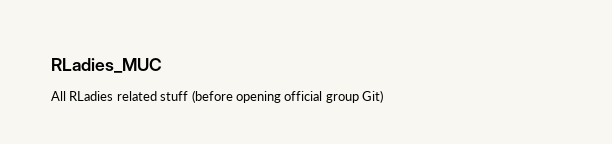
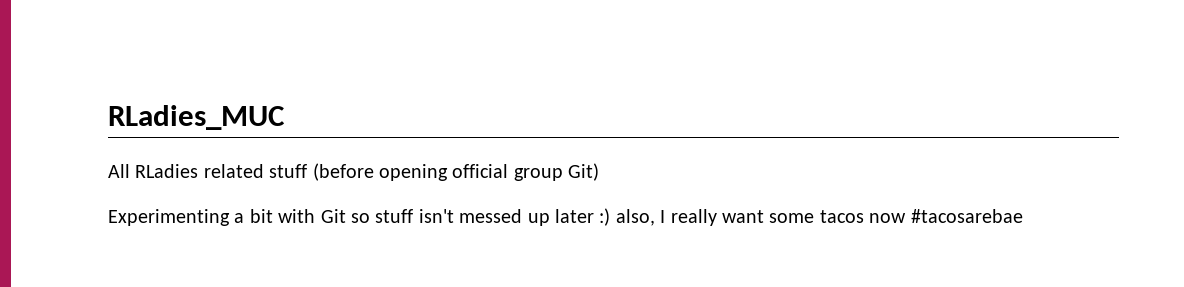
+ Experimenting a bit with Git so stuff isn't messed up later :) also, I really want some tacos now #tacosarebae

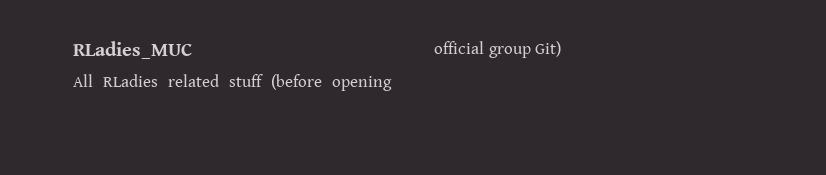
- Experimenting a bit with Git so stuff isn't messed up later :) also, I really want some tacos now #tacosarebae

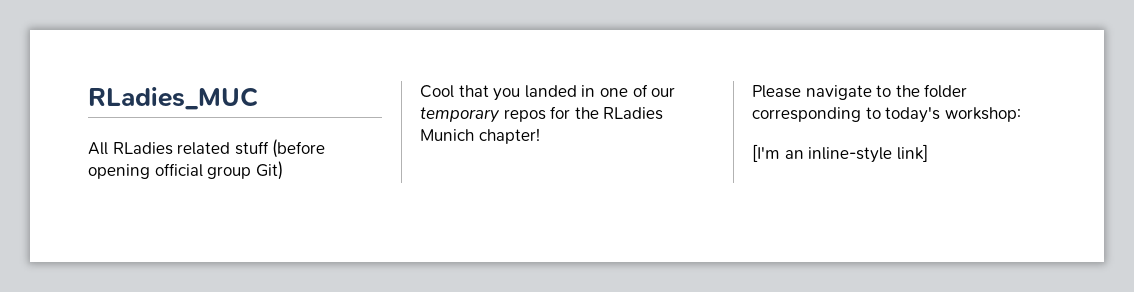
+ Cool that you landed in one of our temporary repos for the RLadies Munich chapter!
+ Please navigate to the folder corresponding to today's workshop:
+ [I'm an inline-style link]

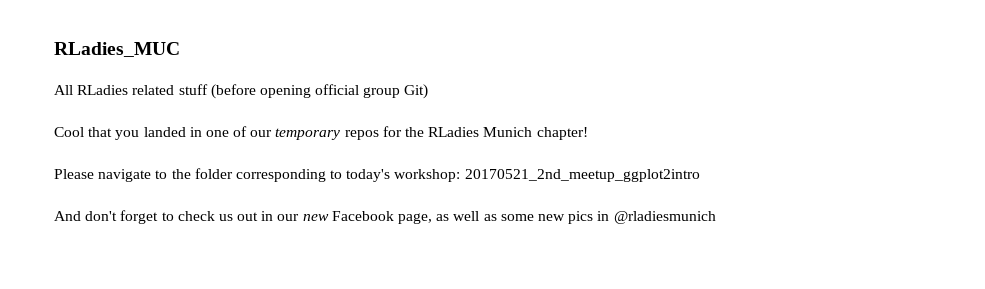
- Please navigate to the folder corresponding to today's workshop:
- [I'm an inline-style link]
+ Please navigate to the folder corresponding to today's workshop: 20170521_2nd_meetup_ggplot2intro
+ And don't forget to check us out in our new Facebook page, as well as some new pics in @rladiesmunich

